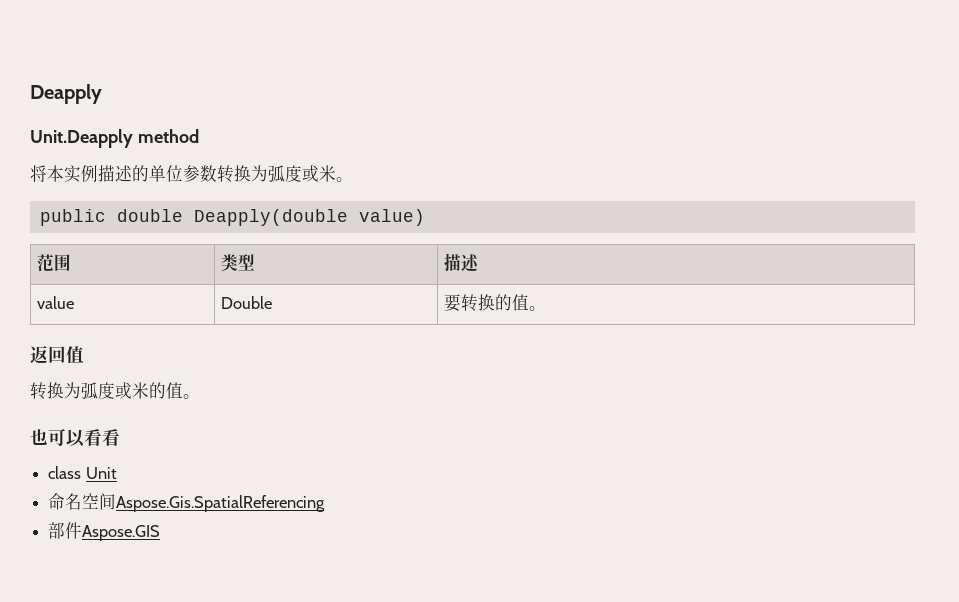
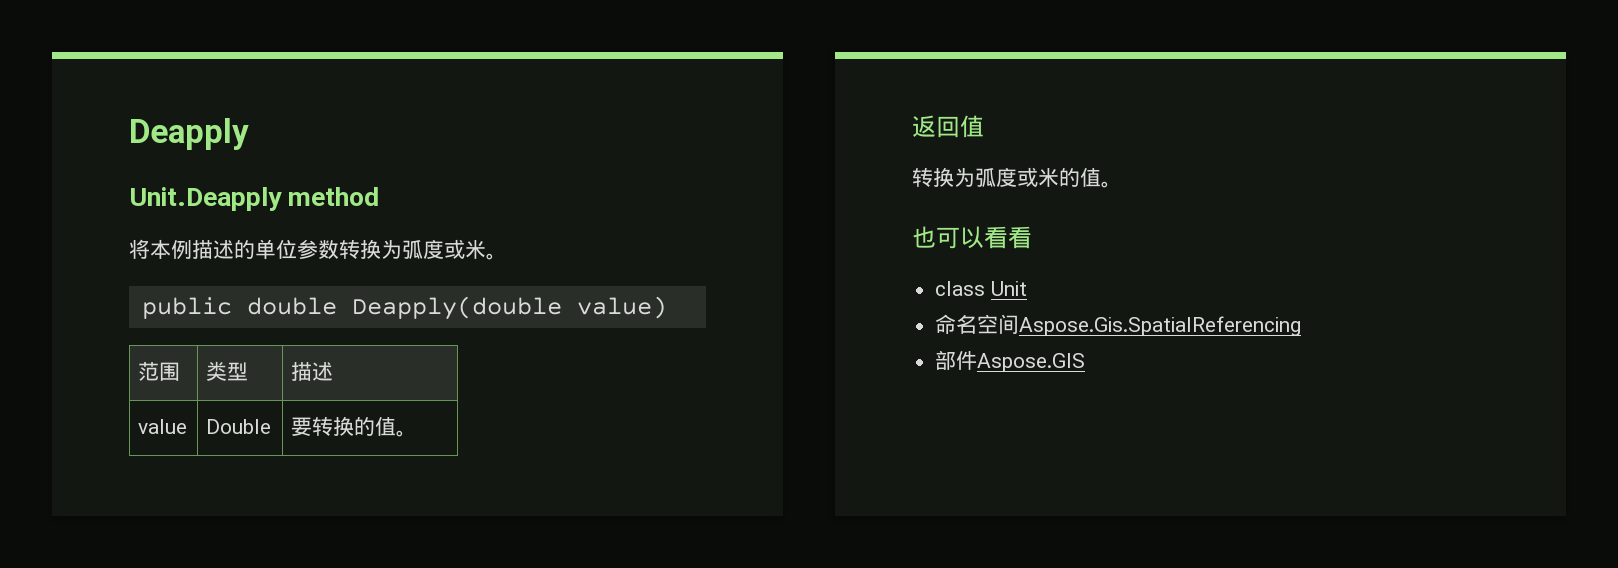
- 将本实例描述的单位参数转换为弧度或米。
+ 将本例描述的单位参数转换为弧度或米。

